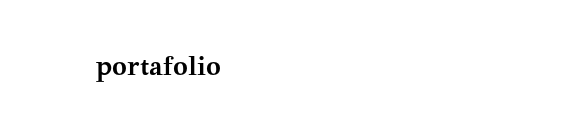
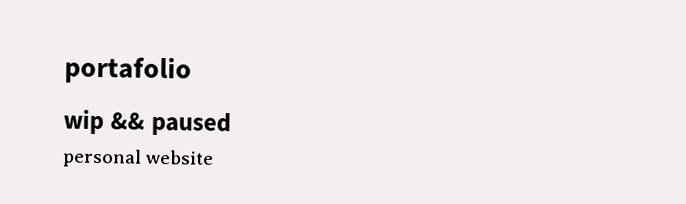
+ wip && paused
+ personal website

